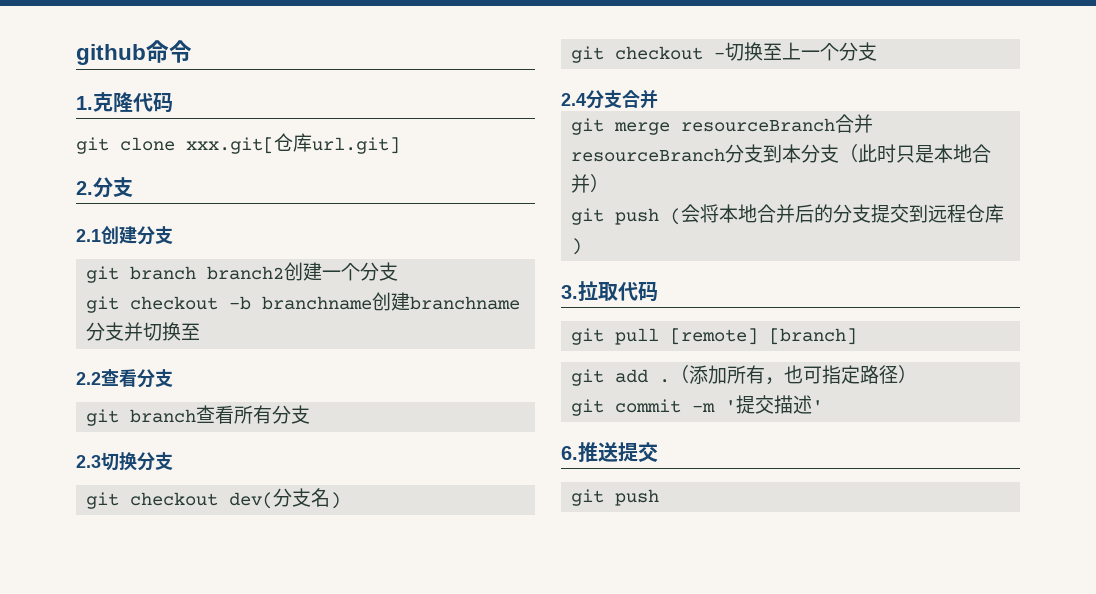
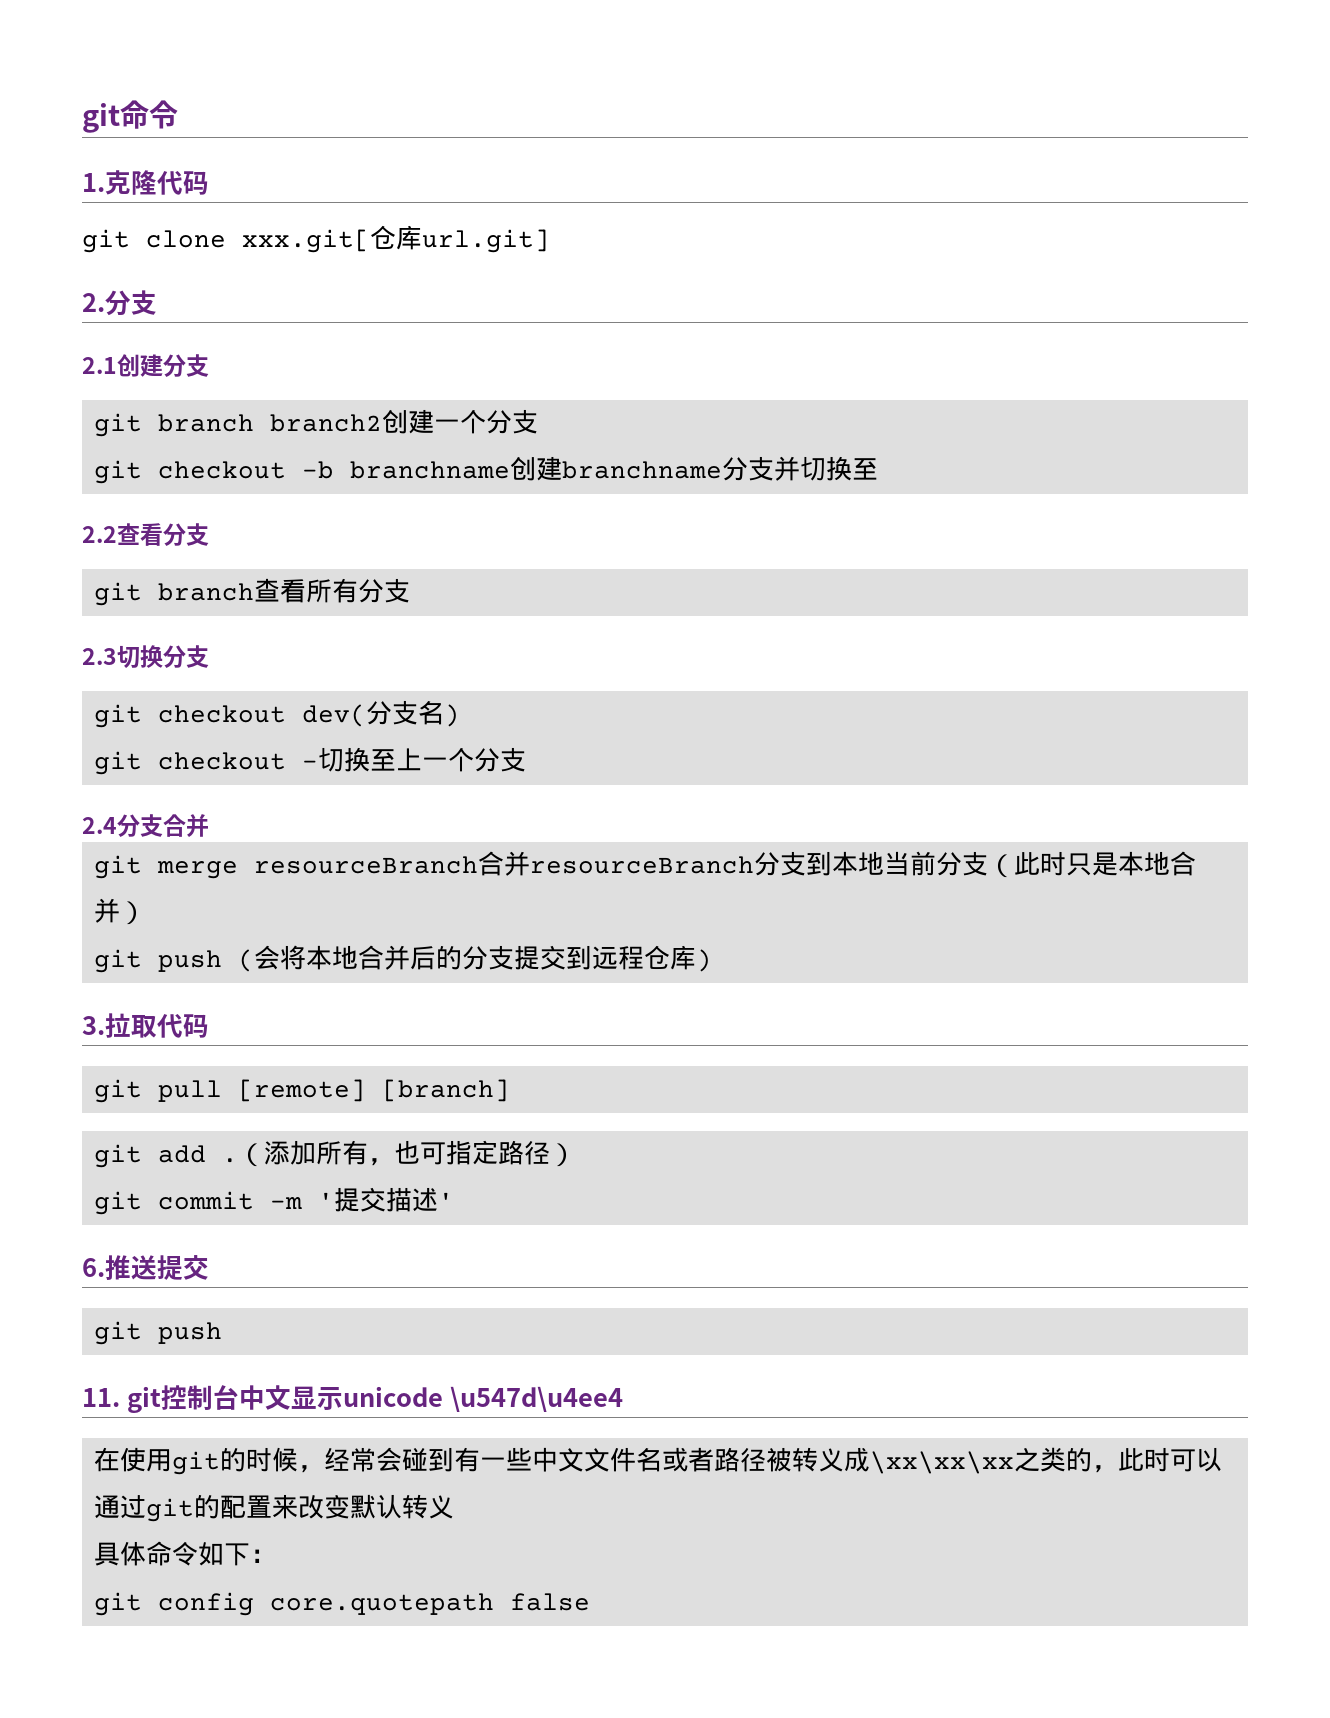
- github命令
+ git命令
- git merge resourceBranch合并resourceBranch分支到本分支（此时只是本地合并）
+ git merge resourceBranch合并resourceBranch分支到本地当前分支（此时只是本地合并）
+ 11. git控制台中文显示unicode \u547d\u4ee4
+ 在使用git的时候，经常会碰到有一些中文文件名或者路径被转义成\xx\xx\xx之类的，此时可以通过git的配置来改变默认转义
+ 具体命令如下：
+ git config core.quotepath false

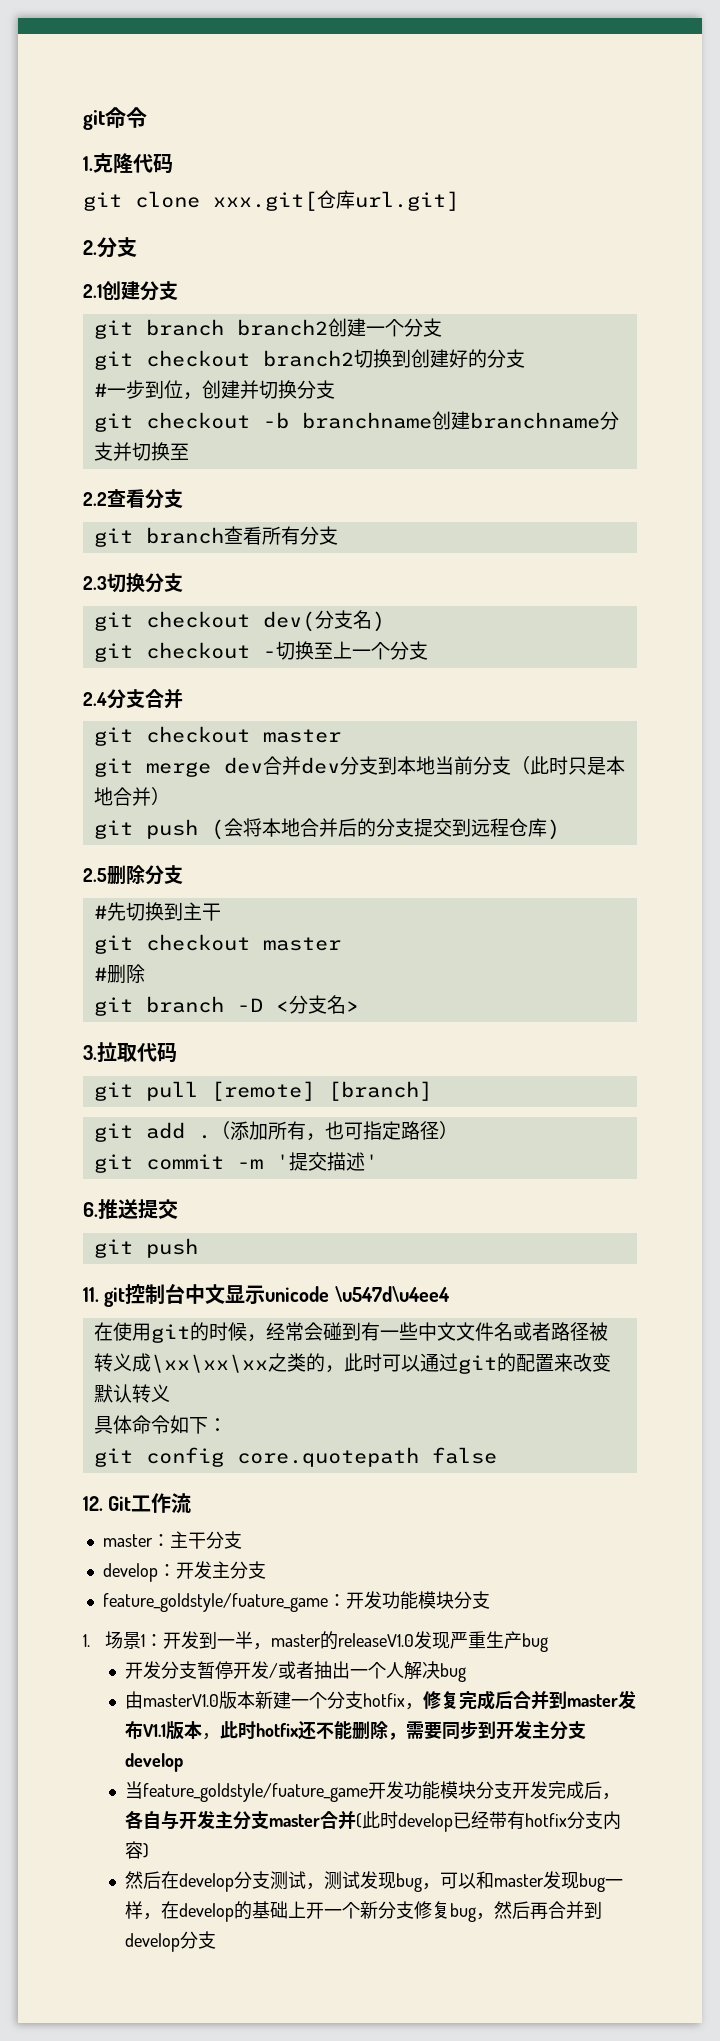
+ git checkout branch2切换到创建好的分支
+ #一步到位，创建并切换分支
  2.4分支合并
+ git checkout master
- git merge resourceBranch合并resourceBranch分支到本地当前分支（此时只是本地合并）
+ git merge dev合并dev分支到本地当前分支（此时只是本地合并）
+ 2.5删除分支
+ #先切换到主干
+ git checkout master
+ #删除
+ git branch -D <分支名>
+ 12. Git工作流
+ master：主干分支
+ develop：开发主分支
+ feature_goldstyle/fuature_game：开发功能模块分支
+ 1.场景1：开发到一半，master的releaseV1.0发现严重生产bug
+ 开发分支暂停开发/或者抽出一个人解决bug
+ 由masterV1.0版本新建一个分支hotfix，修复完成后合并到master发布V1.1版本，此时hotfix还不能删除，需要同步到开发主分支develop
+ 当feature_goldstyle/fuature_game开发功能模块分支开发完成后，各自与开发主分支master合并(此时develop已经带有hotfix分支内容)
+ 然后在develop分支测试，测试发现bug，可以和master发现bug一样，在develop的基础上开一个新分支修复bug，然后再合并到develop分支

